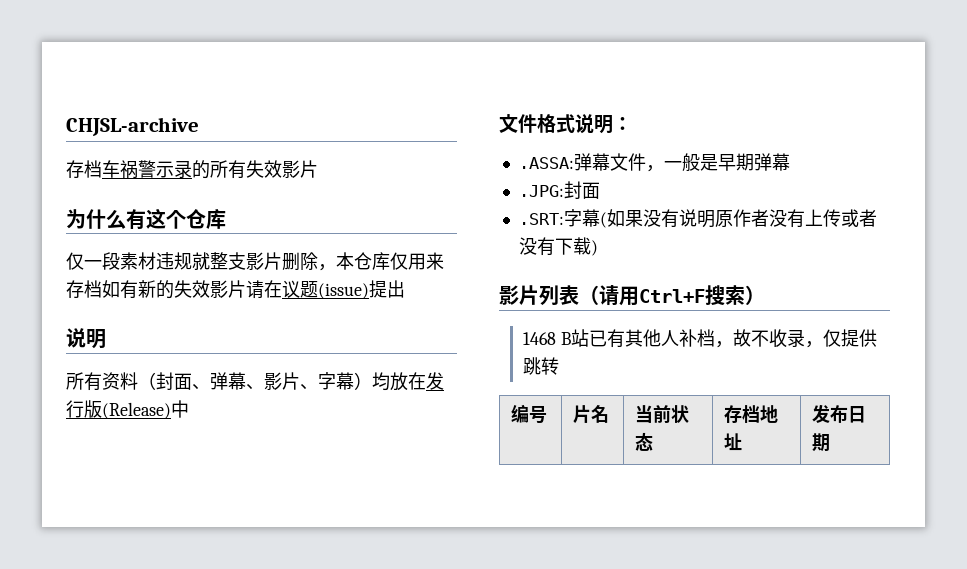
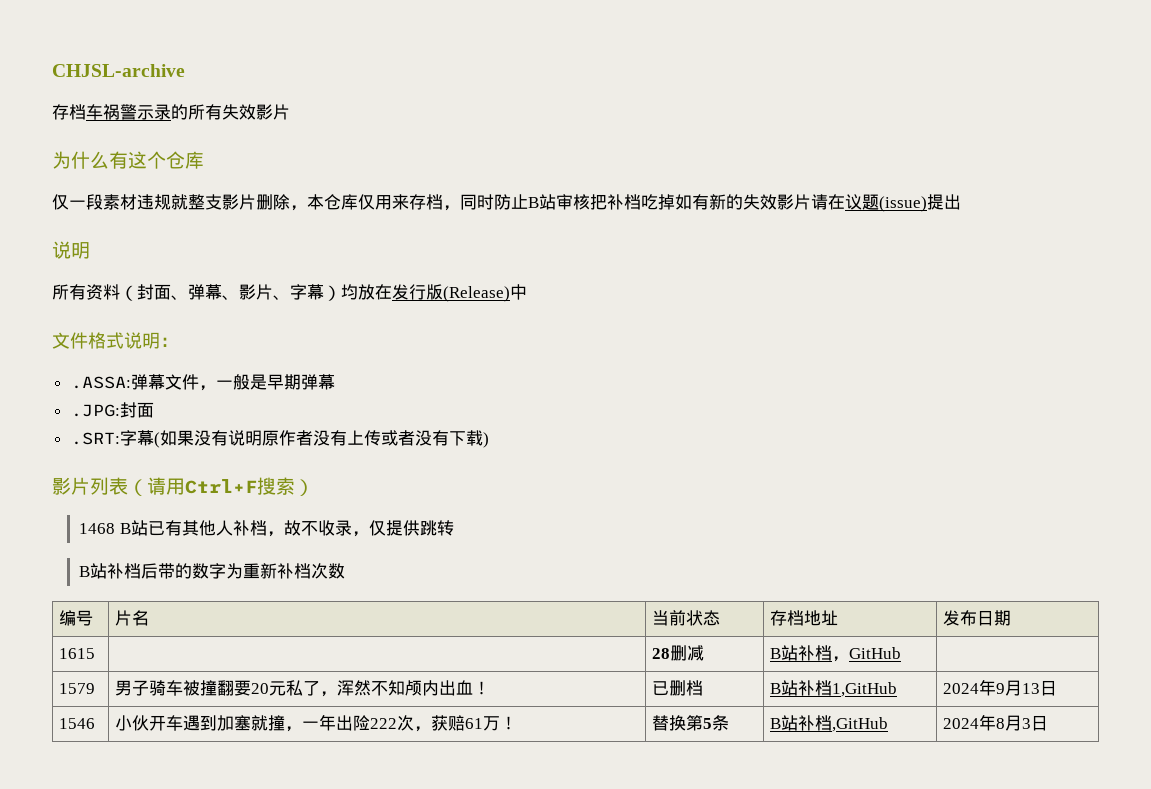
- 仅一段素材违规就整支影片删除，本仓库仅用来存档如有新的失效影片请在议题(issue)提出
+ 仅一段素材违规就整支影片删除，本仓库仅用来存档，同时防止B站审核把补档吃掉如有新的失效影片请在议题(issue)提出
+ B站补档后带的数字为重新补档次数
+ 1615 | | 28删减 | B站补档，GitHub |
+ 1579 | 男子骑车被撞翻要20元私了，浑然不知颅内出血！ | 已删档 | B站补档1,GitHub | 2024年9月13日
+ 1546 | 小伙开车遇到加塞就撞，一年出险222次，获赔61万！ | 替换第5条 | B站补档,GitHub | 2024年8月3日

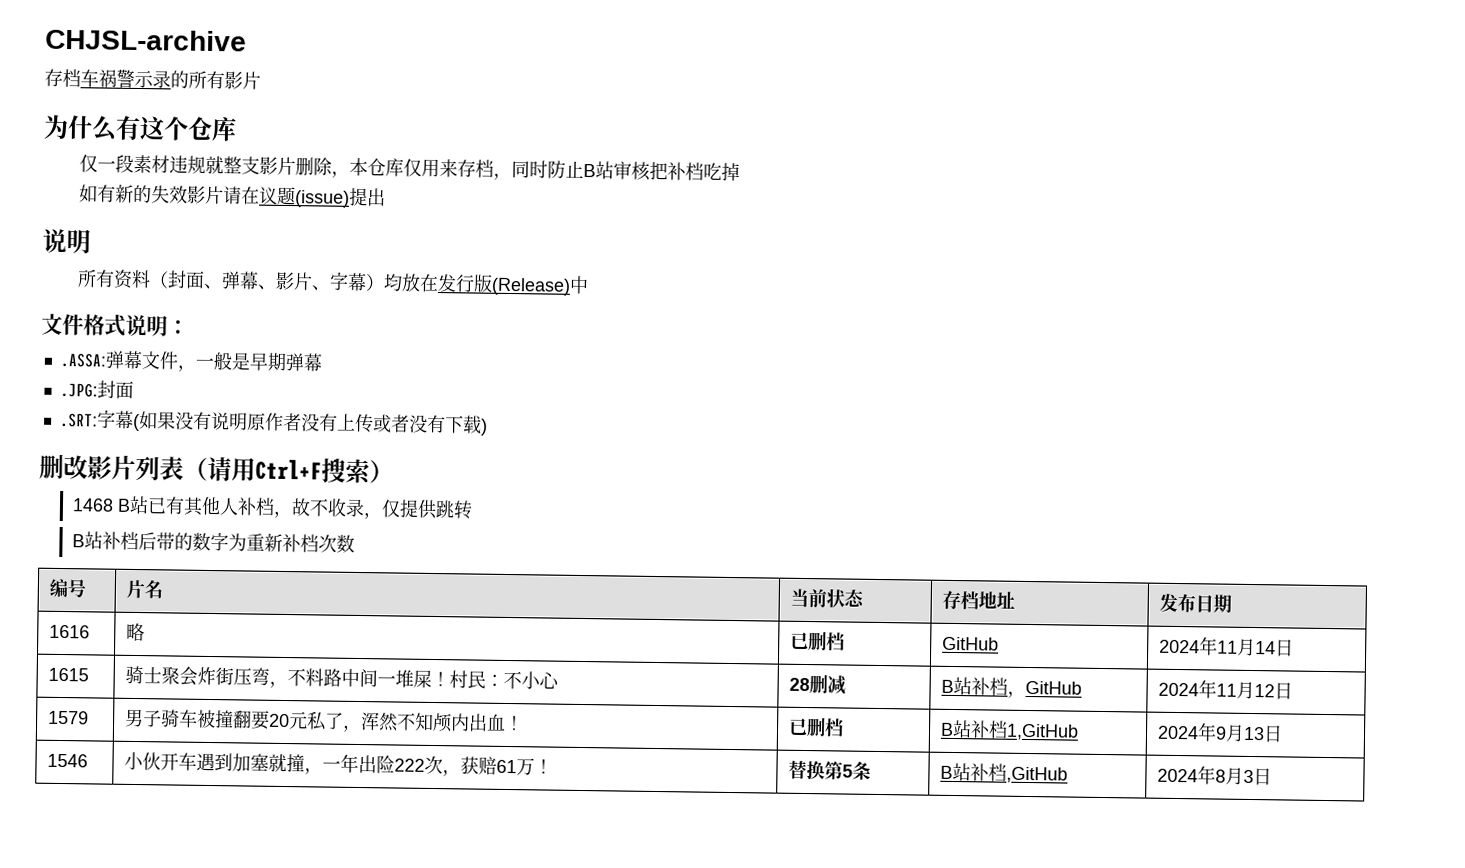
- 存档车祸警示录的所有失效影片
+ 存档车祸警示录的所有影片
- 仅一段素材违规就整支影片删除，本仓库仅用来存档，同时防止B站审核把补档吃掉如有新的失效影片请在议题(issue)提出
+ 仅一段素材违规就整支影片删除，本仓库仅用来存档，同时防止B站审核把补档吃掉
+ 如有新的失效影片请在议题(issue)提出
- 影片列表（请用Ctrl+F搜索）
+ 删改影片列表（请用Ctrl+F搜索）
- 1615 | | 28删减 | B站补档，GitHub |
+ 1616 | 略 | 已删档 | GitHub | 2024年11月14日
+ 1615 | 骑士聚会炸街压弯，不料路中间一堆屎！村民：不小心 | 28删减 | B站补档，GitHub | 2024年11月12日

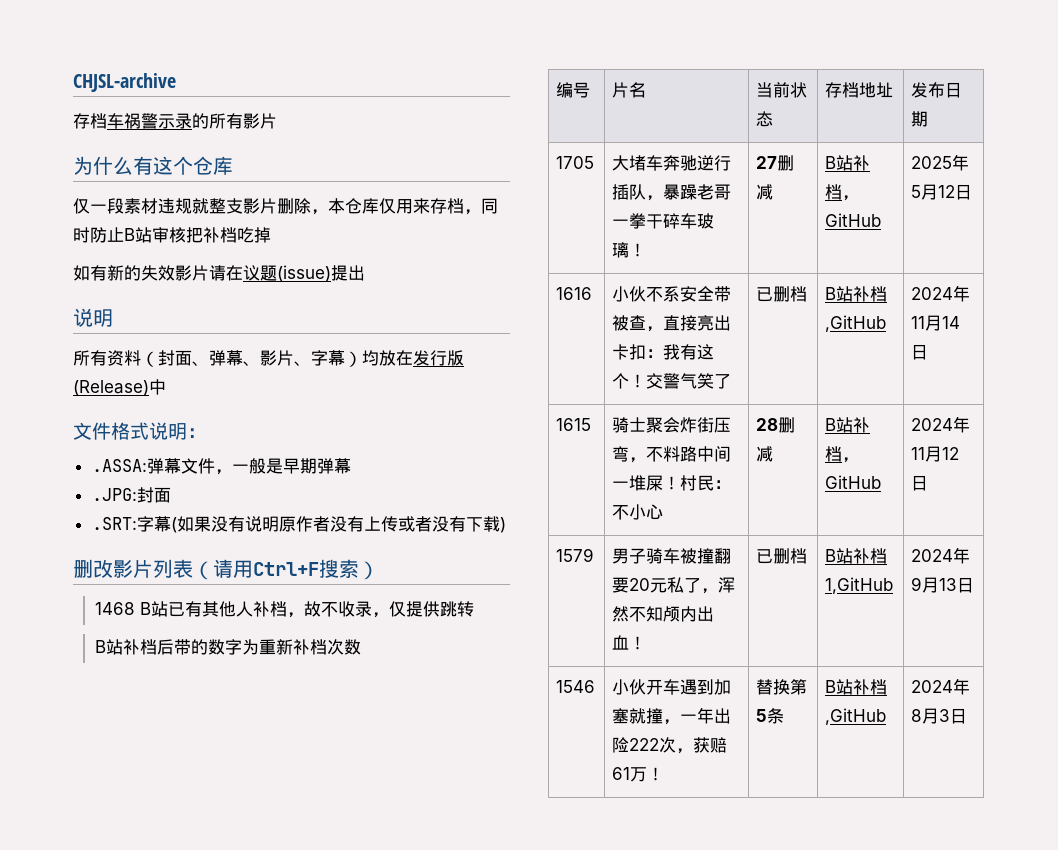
- 1616 | 略 | 已删档 | GitHub | 2024年11月14日
+ 1705 | 大堵车奔驰逆行插队，暴躁老哥一拳干碎车玻璃！ | 27删减 | B站补档，GitHub | 2025年5月12日
+ 1616 | 小伙不系安全带被查，直接亮出卡扣：我有这个！交警气笑了 | 已删档 | B站补档,GitHub | 2024年11月14日

